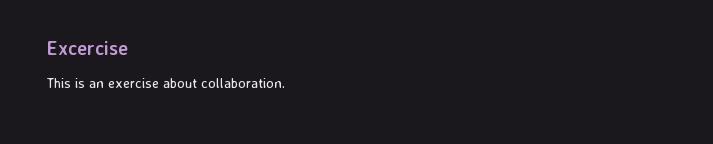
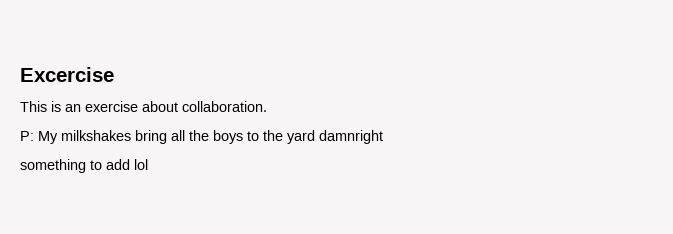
+ P: My milkshakes bring all the boys to the yard damnright
+ something to add lol

